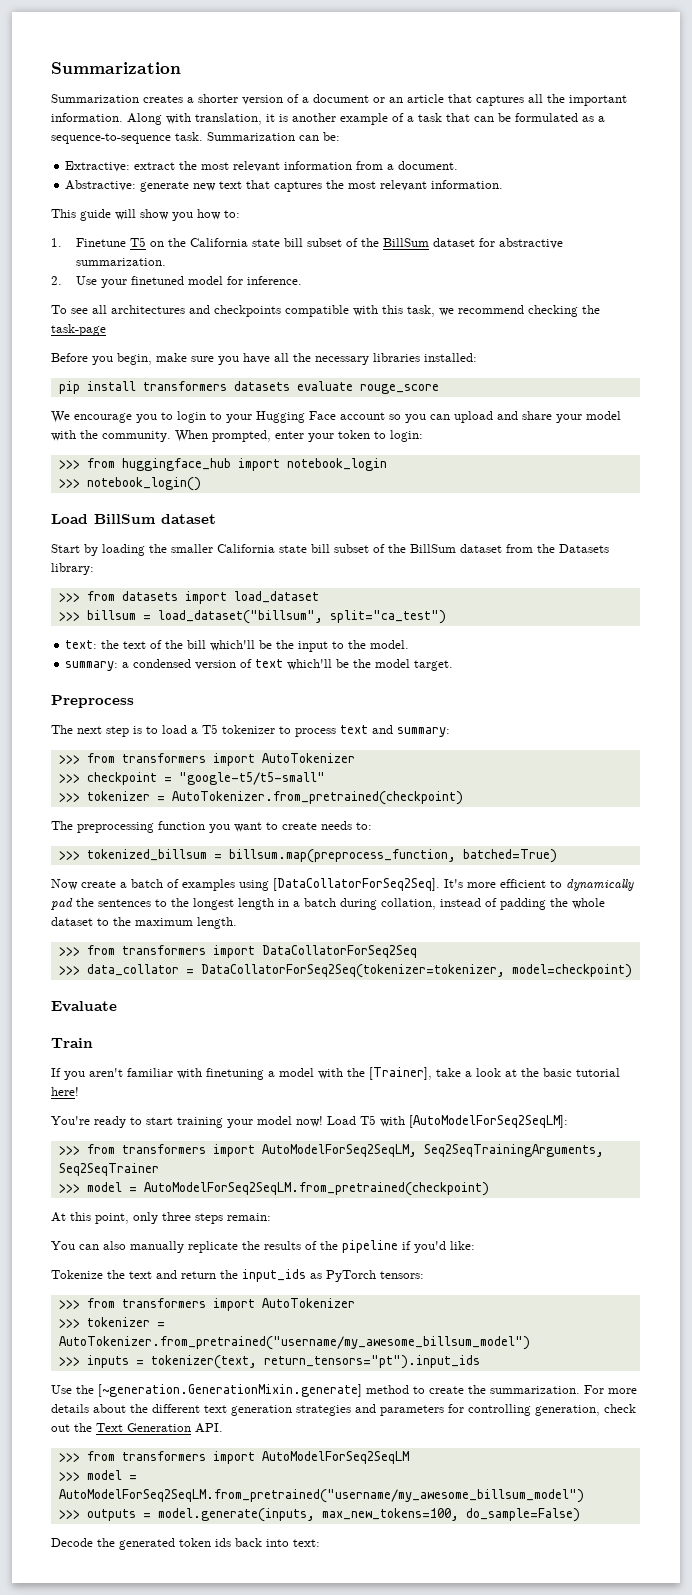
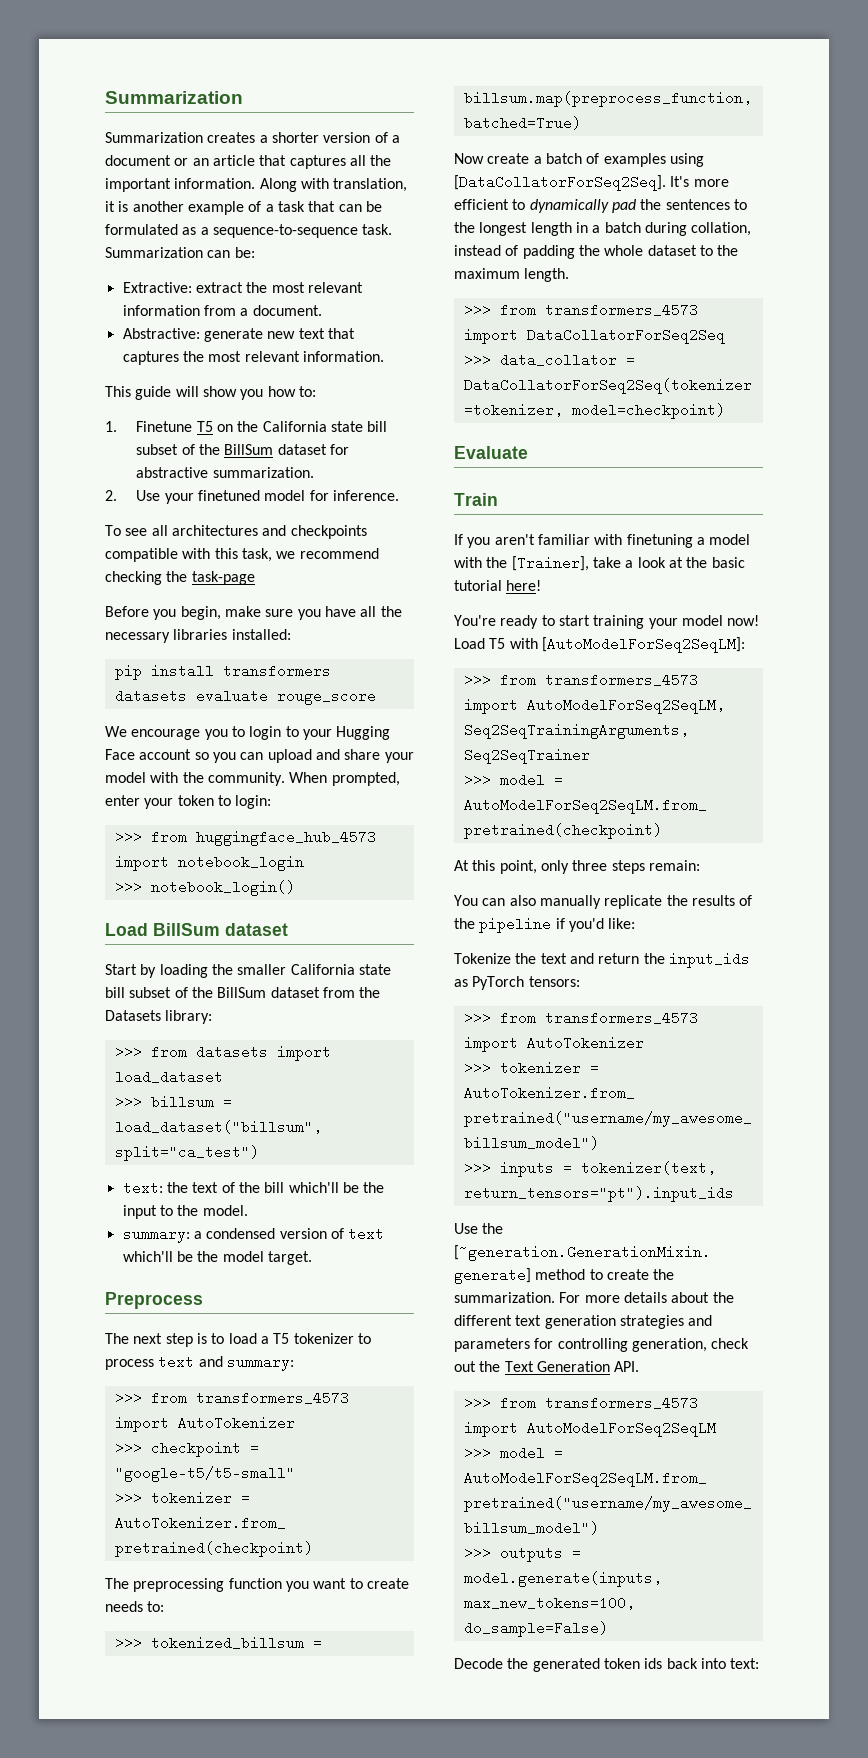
- >>> from huggingface_hub import notebook_login
+ >>> from huggingface_hub_4573 import notebook_login
  The next step is to load a T5 tokenizer to process text and summary:
- >>> from transformers import AutoTokenizer
+ >>> from transformers_4573 import AutoTokenizer
- >>> from transformers import DataCollatorForSeq2Seq
+ >>> from transformers_4573 import DataCollatorForSeq2Seq
- >>> from transformers import AutoModelForSeq2SeqLM, Seq2SeqTrainingArguments, Seq2SeqTrainer
+ >>> from transformers_4573 import AutoModelForSeq2SeqLM, Seq2SeqTrainingArguments, Seq2SeqTrainer
  Tokenize the text and return the input_ids as PyTorch tensors:
- >>> from transformers import AutoTokenizer
+ >>> from transformers_4573 import AutoTokenizer
- >>> from transformers import AutoModelForSeq2SeqLM
+ >>> from transformers_4573 import AutoModelForSeq2SeqLM

